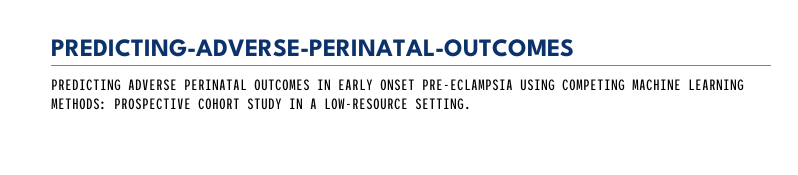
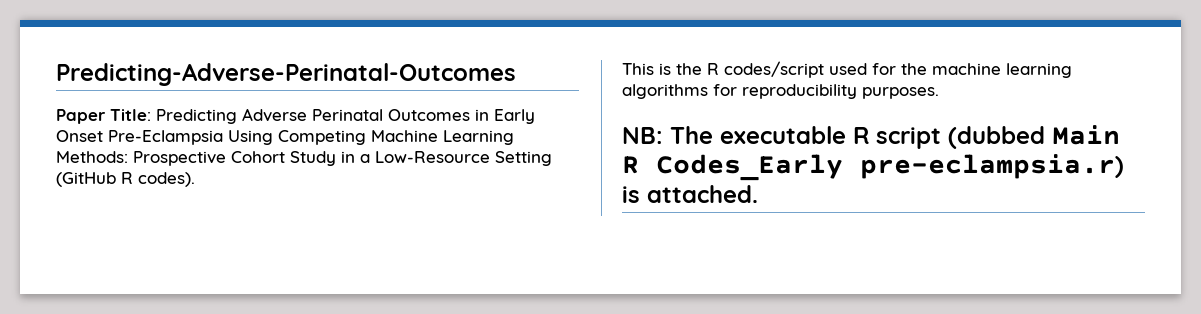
- PREDICTING-ADVERSE-PERINATAL-OUTCOMES
- PREDICTING ADVERSE PERINATAL OUTCOMES IN EARLY ONSET PRE-ECLAMPSIA USING COMPETING MACHINE LEARNING METHODS: PROSPECTIVE COHORT STUDY IN A LOW-RESOURCE SETTING.
+ Predicting-Adverse-Perinatal-Outcomes
+ Paper Title: Predicting Adverse Perinatal Outcomes in Early Onset Pre-Eclampsia Using Competing Machine Learning Methods: Prospective Cohort Study in a Low-Resource Setting (GitHub R codes).
+ This is the R codes/script used for the machine learning algorithms for reproducibility purposes.
+ NB: The executable R script (dubbed Main R Codes_Early pre-eclampsia.r) is attached.

